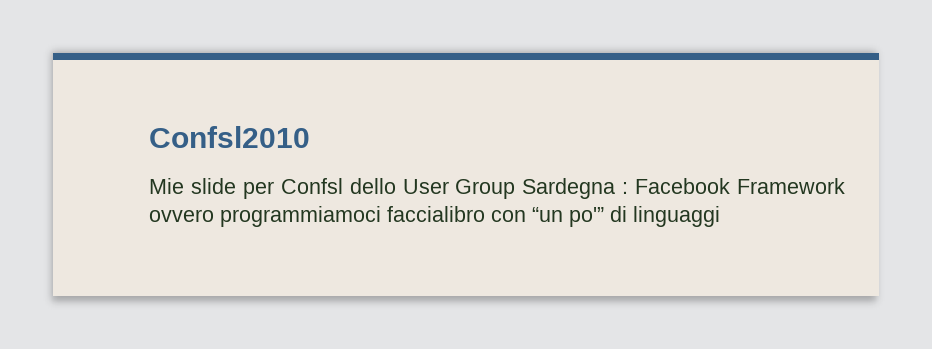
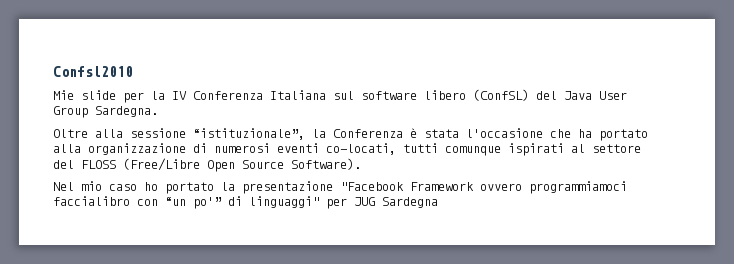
- Mie slide per Confsl dello User Group Sardegna : Facebook Framework ovvero programmiamoci faccialibro con “un po'” di linguaggi
+ Mie slide per la IV Conferenza Italiana sul software libero (ConfSL) del Java User Group Sardegna.
+ Oltre alla sessione “istituzionale”, la Conferenza è stata l'occasione che ha portato alla organizzazione di numerosi eventi co-locati, tutti comunque ispirati al settore del FLOSS (Free/Libre Open Source Software).
+ Nel mio caso ho portato la presentazione "Facebook Framework ovvero programmiamoci faccialibro con “un po'” di linguaggi" per JUG Sardegna

